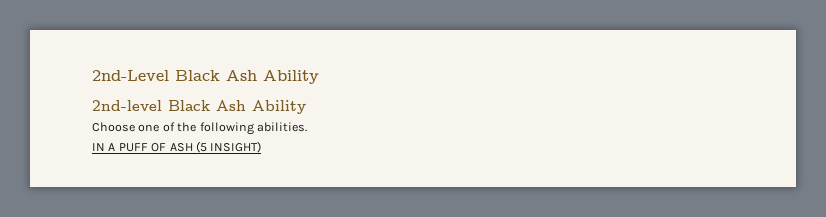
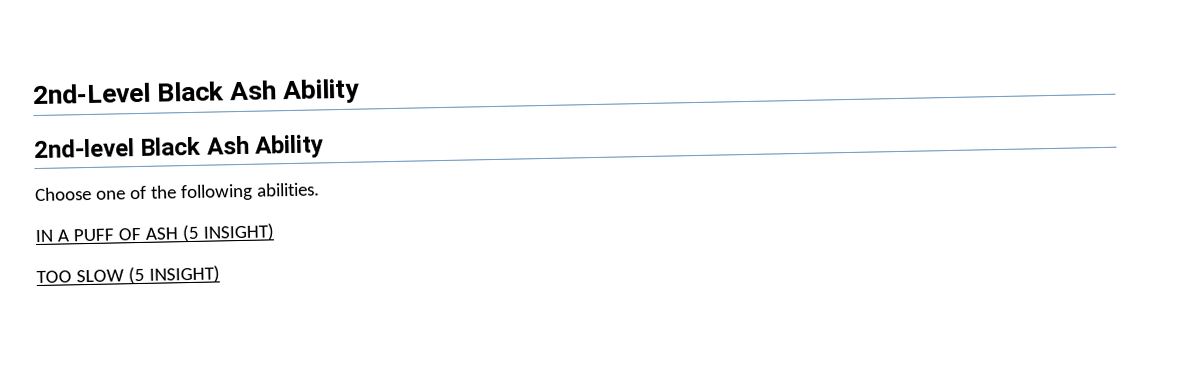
+ TOO SLOW (5 INSIGHT)

